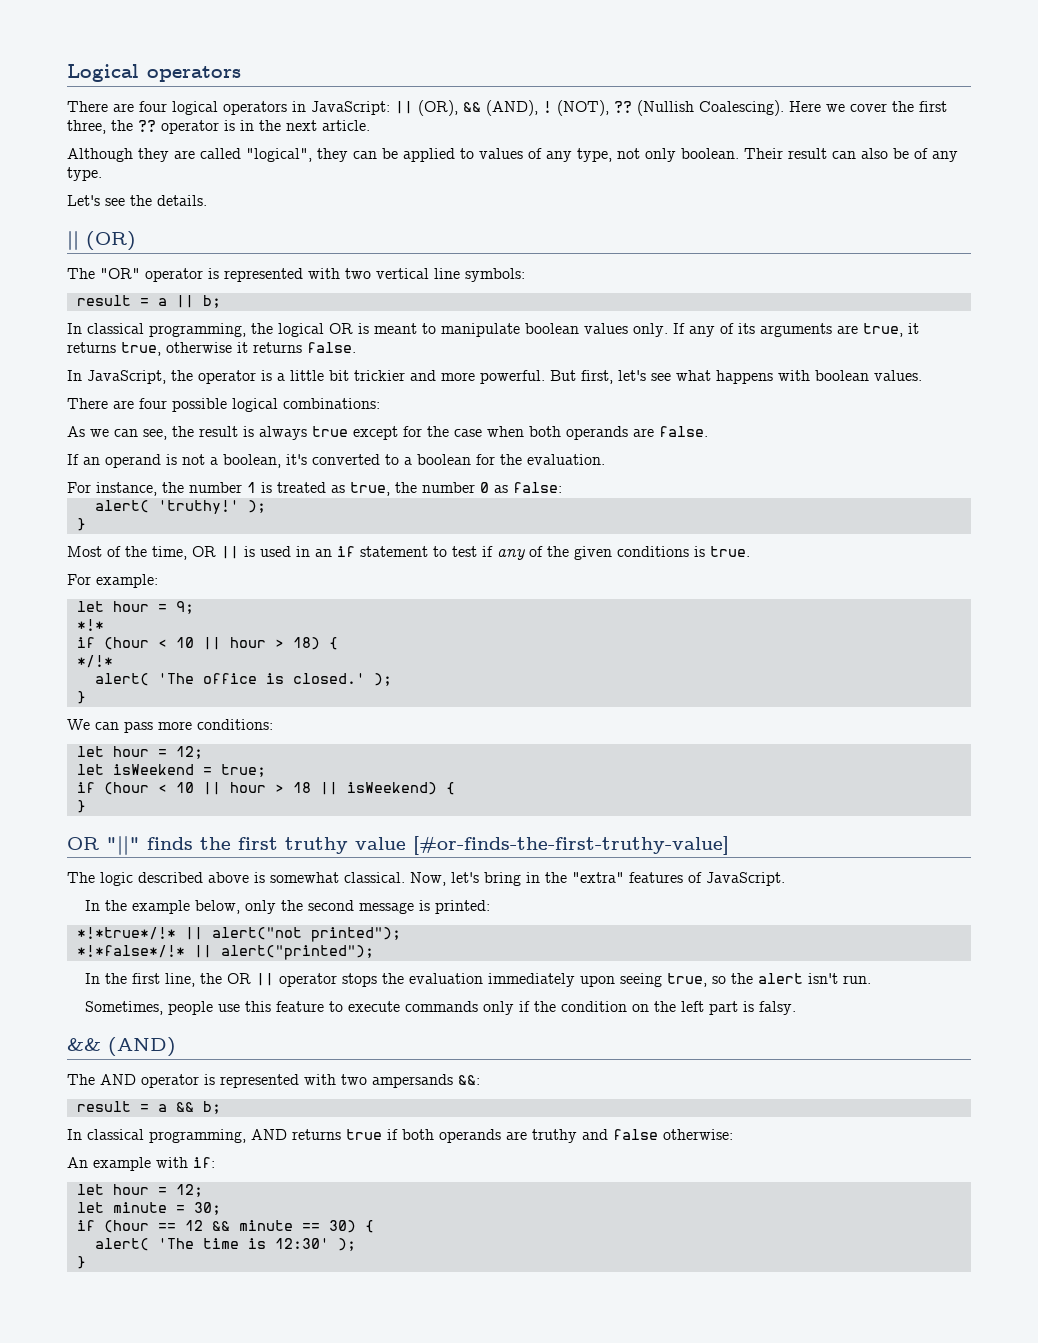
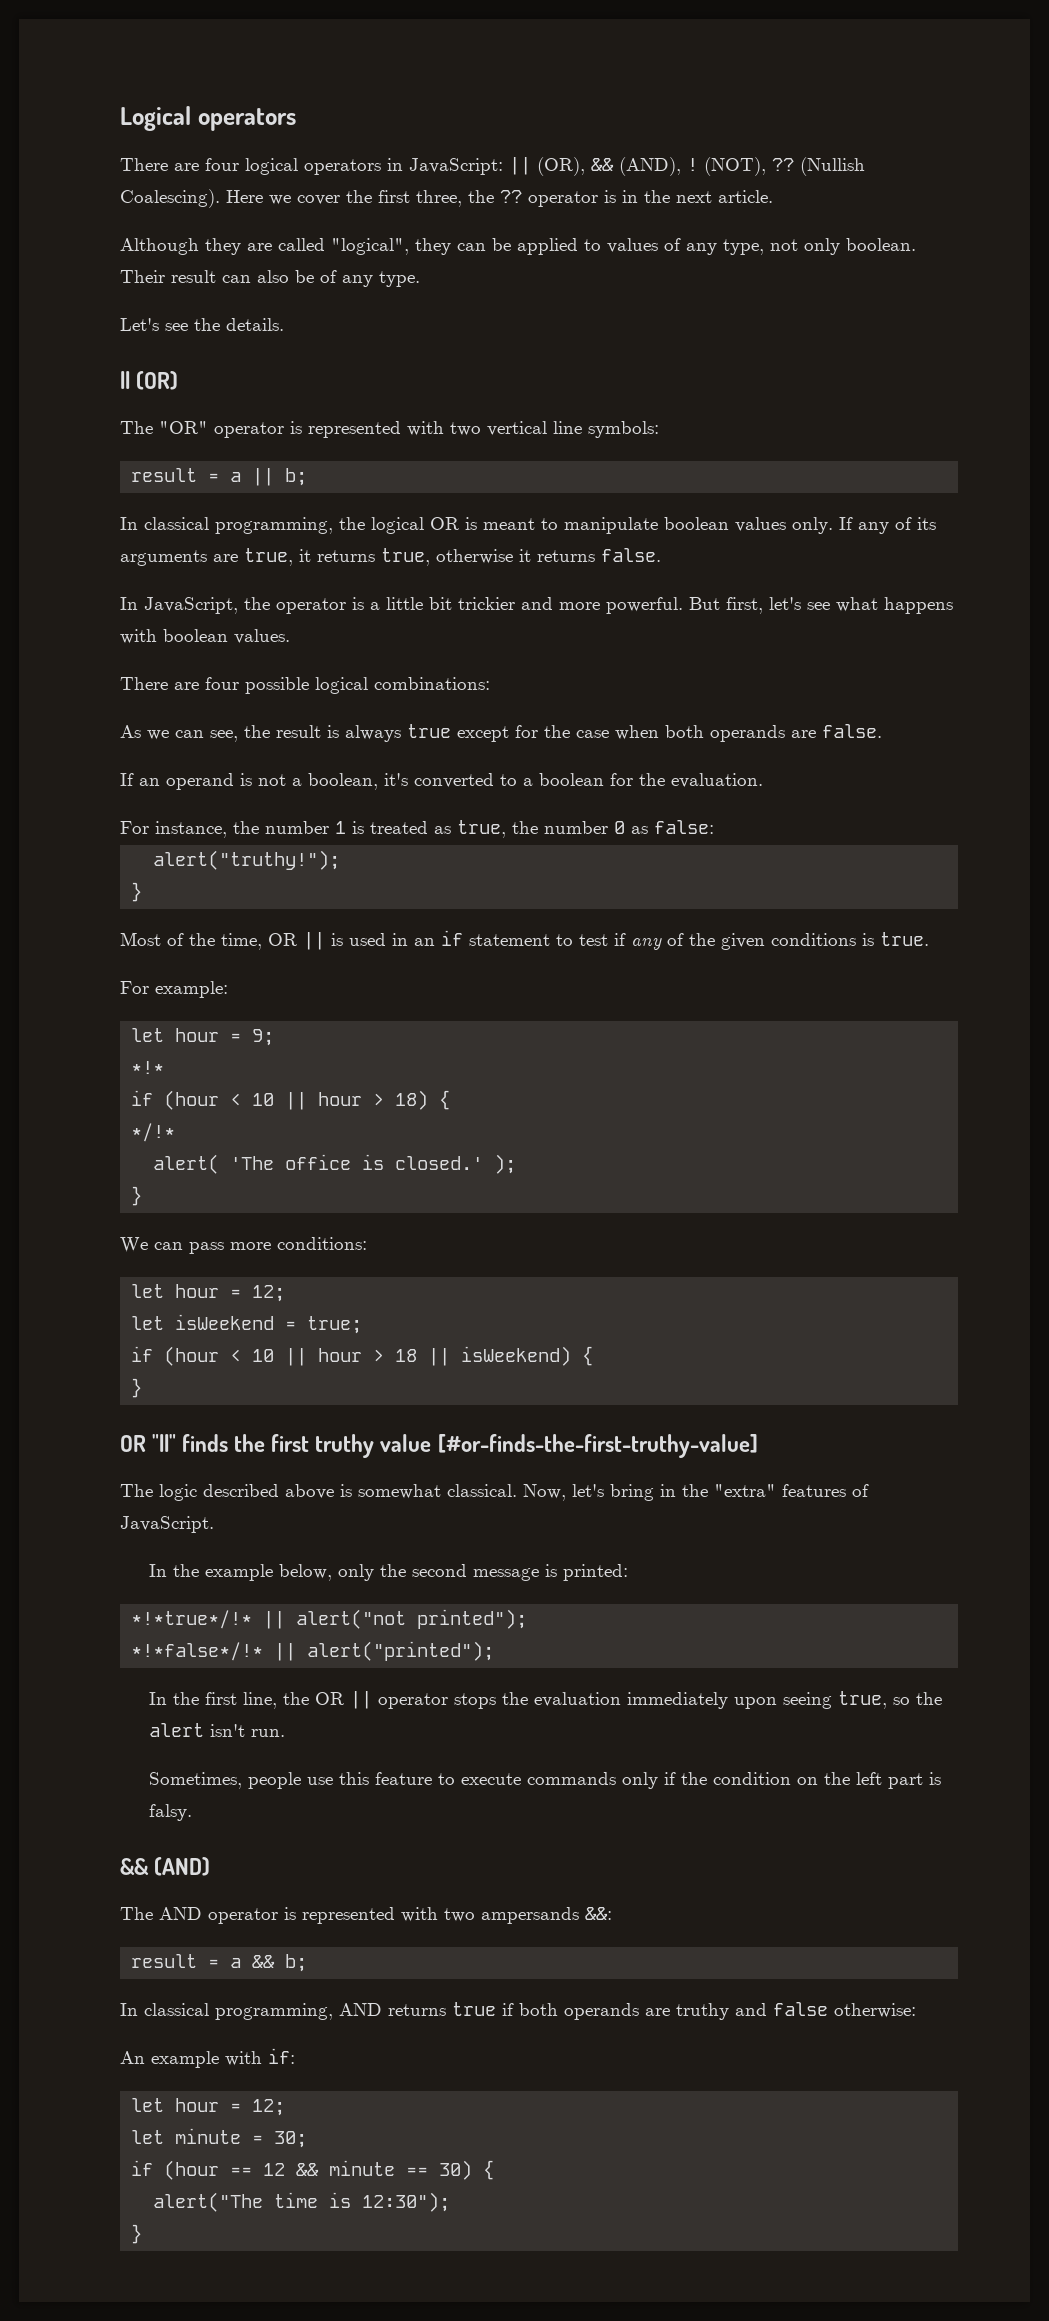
- alert( 'truthy!' );
+ alert("truthy!");
- alert( 'The time is 12:30' );
+ alert("The time is 12:30");

